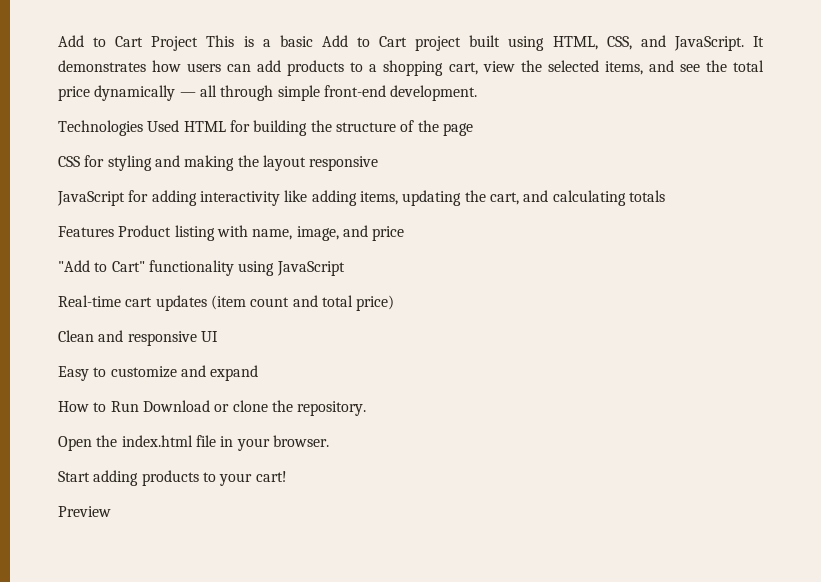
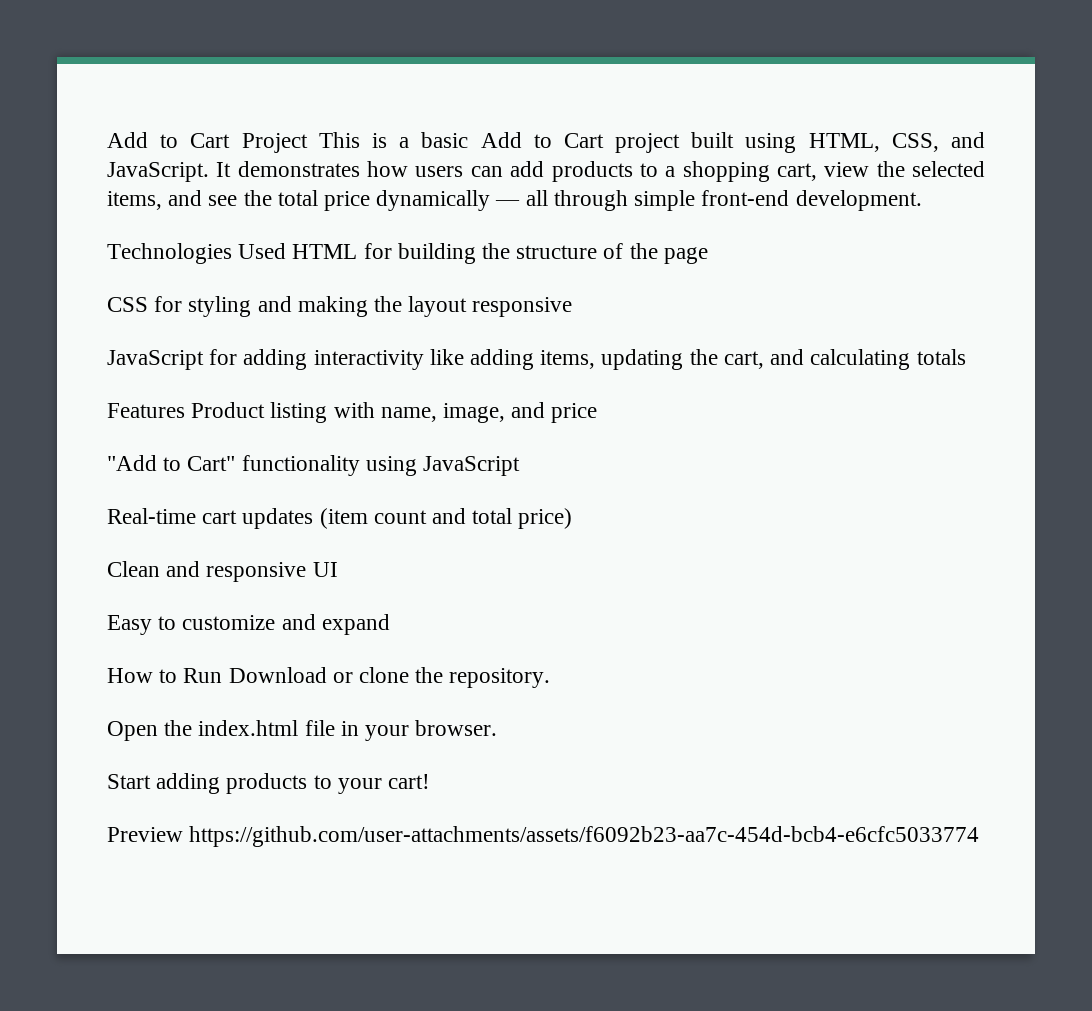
- Preview
+ Preview https://github.com/user-attachments/assets/f6092b23-aa7c-454d-bcb4-e6cfc5033774

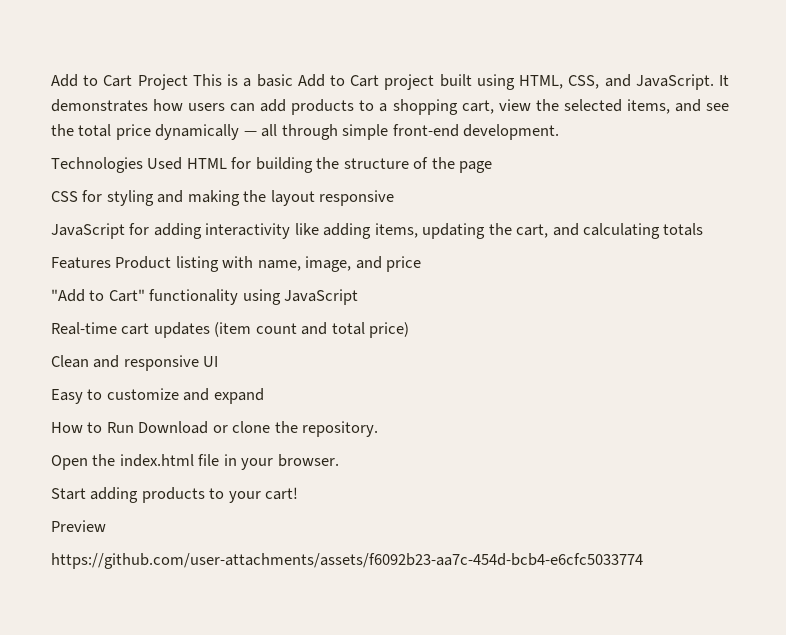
- Preview https://github.com/user-attachments/assets/f6092b23-aa7c-454d-bcb4-e6cfc5033774
+ Preview
+ https://github.com/user-attachments/assets/f6092b23-aa7c-454d-bcb4-e6cfc5033774

